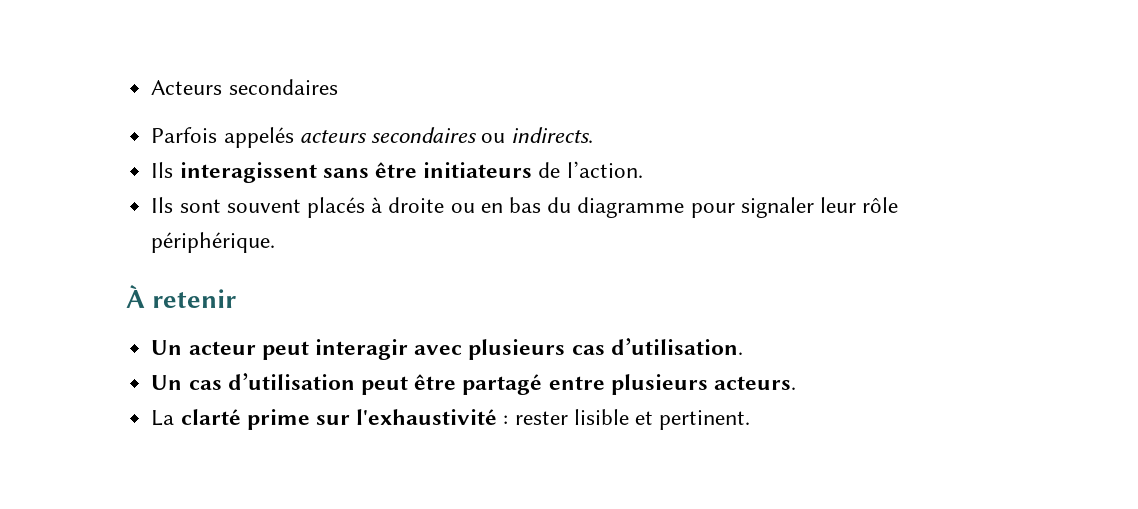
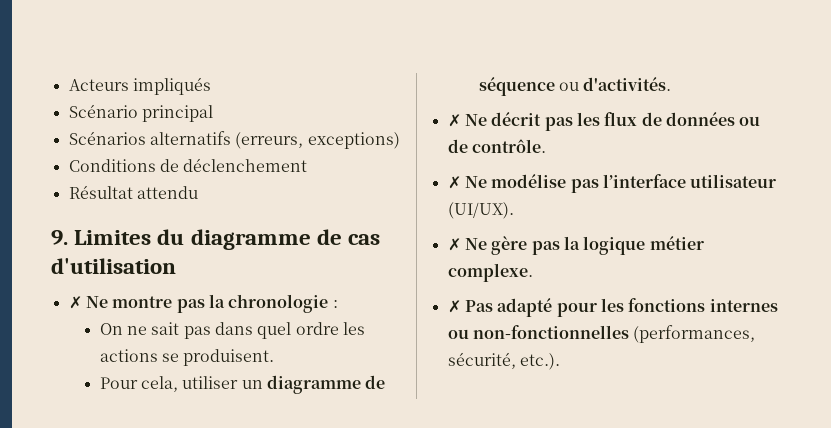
- Acteurs secondaires
- Parfois appelés acteurs secondaires ou indirects.
- Ils interagissent sans être initiateurs de l’action.
- Ils sont souvent placés à droite ou en bas du diagramme pour signaler leur rôle périphérique.
- À retenir
- Un acteur peut interagir avec plusieurs cas d’utilisation.
- Un cas d’utilisation peut être partagé entre plusieurs acteurs.
- La clarté prime sur l'exhaustivité : rester lisible et pertinent.
+ Acteurs impliqués
+ Scénario principal
+ Scénarios alternatifs (erreurs, exceptions)
+ Conditions de déclenchement
+ Résultat attendu
+ 9. Limites du diagramme de cas d'utilisation
+ ✗ Ne montre pas la chronologie :
+ On ne sait pas dans quel ordre les actions se produisent.
+ Pour cela, utiliser un diagramme de séquence ou d'activités.
+ ✗ Ne décrit pas les flux de données ou de contrôle.
+ ✗ Ne modélise pas l’interface utilisateur (UI/UX).
+ ✗ Ne gère pas la logique métier complexe.
+ ✗ Pas adapté pour les fonctions internes ou non-fonctionnelles (performances, sécurité, etc.).

